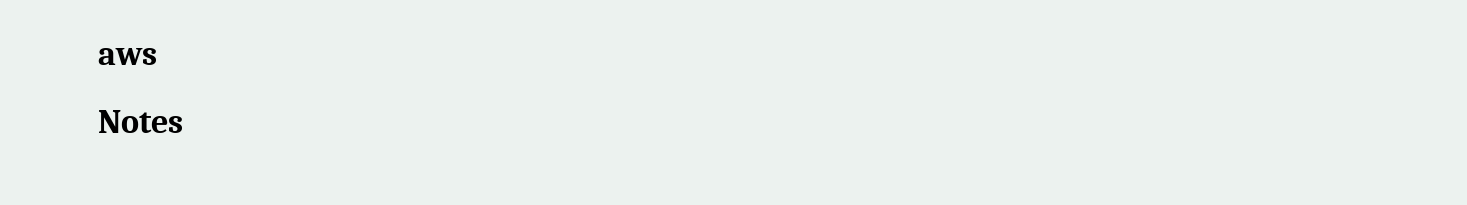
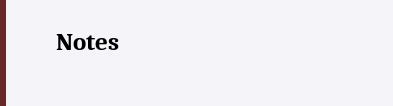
- aws

